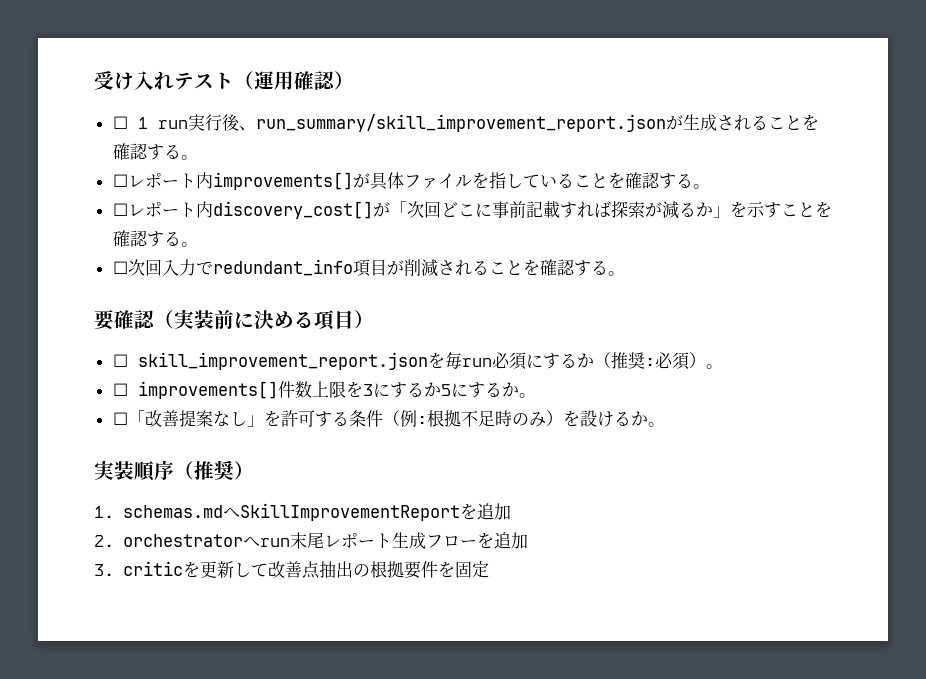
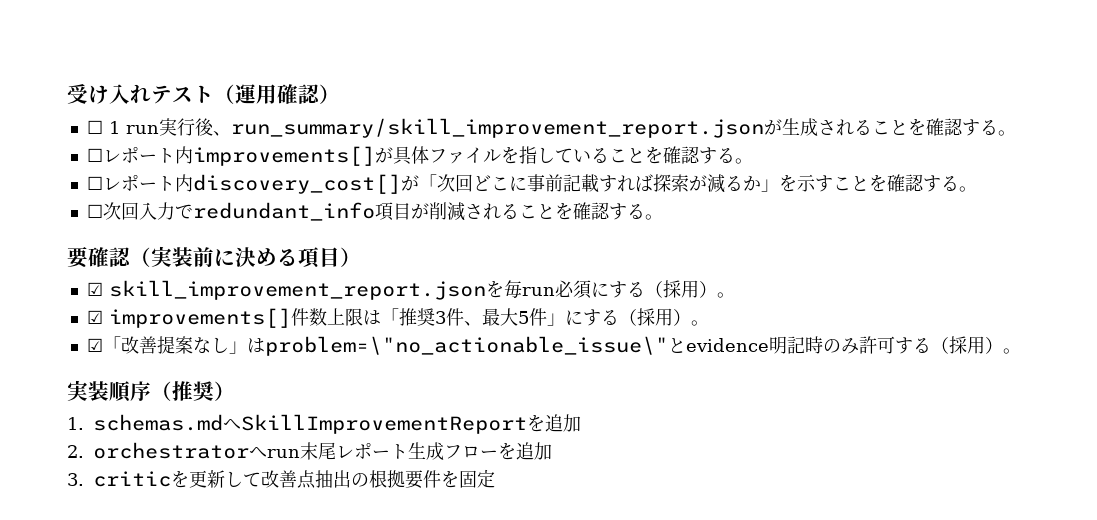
- ☐ skill_improvement_report.jsonを毎run必須にするか（推奨:必須）。
- ☐ improvements[]件数上限を3にするか5にするか。
- ☐「改善提案なし」を許可する条件（例:根拠不足時のみ）を設けるか。
+ ☑ skill_improvement_report.jsonを毎run必須にする（採用）。
+ ☑ improvements[]件数上限は「推奨3件、最大5件」にする（採用）。
+ ☑「改善提案なし」はproblem=\"no_actionable_issue\"とevidence明記時のみ許可する（採用）。

